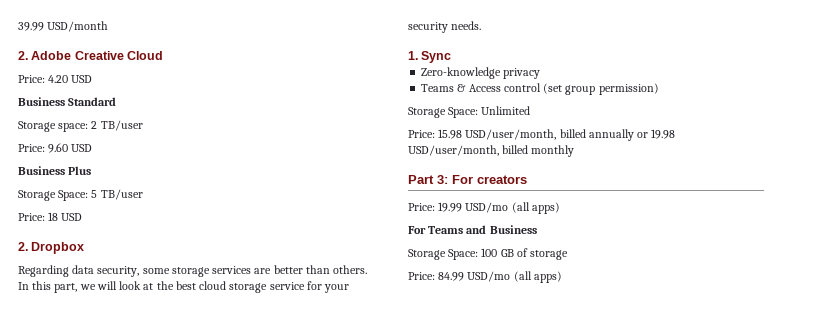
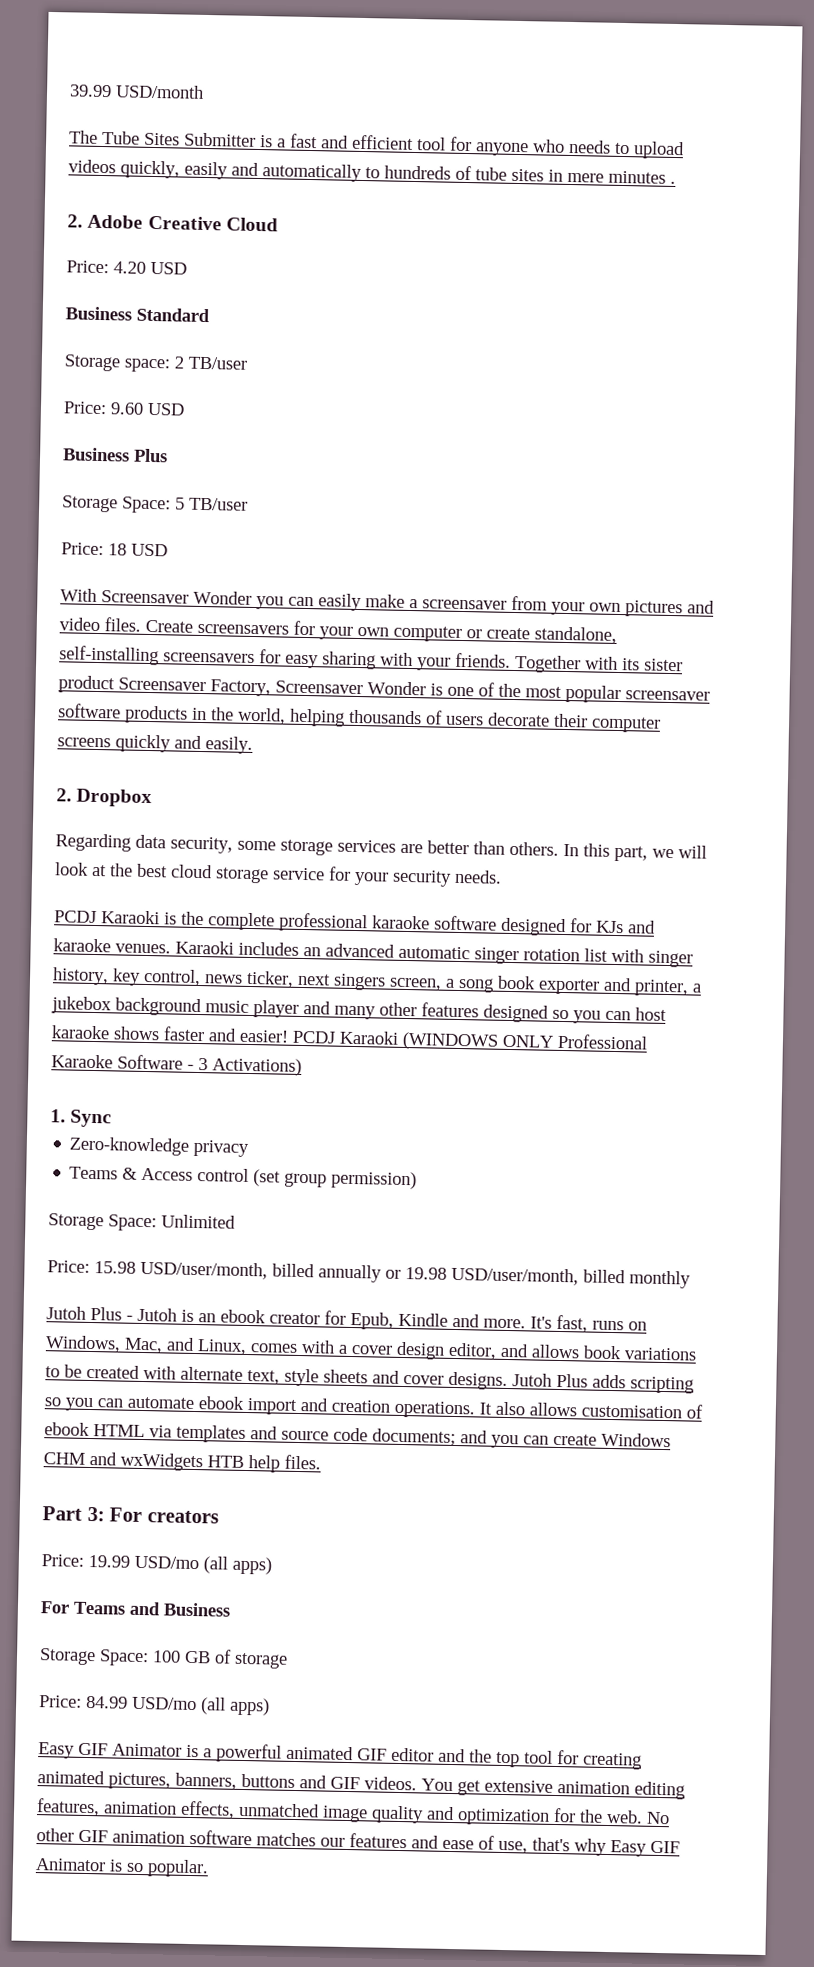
+ The Tube Sites Submitter is a fast and efficient tool for anyone who needs to upload videos quickly, easily and automatically to hundreds of tube sites in mere minutes .
+ With Screensaver Wonder you can easily make a screensaver from your own pictures and video files. Create screensavers for your own computer or create standalone, self-installing screensavers for easy sharing with your friends. Together with its sister product Screensaver Factory, Screensaver Wonder is one of the most popular screensaver software products in the world, helping thousands of users decorate their computer screens quickly and easily.
+ PCDJ Karaoki is the complete professional karaoke software designed for KJs and karaoke venues. Karaoki includes an advanced automatic singer rotation list with singer history, key control, news ticker, next singers screen, a song book exporter and printer, a jukebox background music player and many other features designed so you can host karaoke shows faster and easier! PCDJ Karaoki (WINDOWS ONLY Professional Karaoke Software - 3 Activations)
+ Jutoh Plus - Jutoh is an ebook creator for Epub, Kindle and more. It's fast, runs on Windows, Mac, and Linux, comes with a cover design editor, and allows book variations to be created with alternate text, style sheets and cover designs. Jutoh Plus adds scripting so you can automate ebook import and creation operations. It also allows customisation of ebook HTML via templates and source code documents; and you can create Windows CHM and wxWidgets HTB help files.
+ Easy GIF Animator is a powerful animated GIF editor and the top tool for creating animated pictures, banners, buttons and GIF videos. You get extensive animation editing features, animation effects, unmatched image quality and optimization for the web. No other GIF animation software matches our features and ease of use, that's why Easy GIF Animator is so popular.

